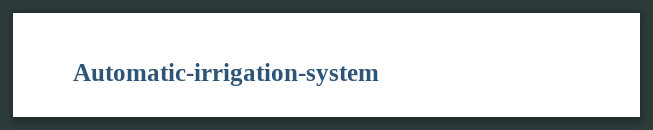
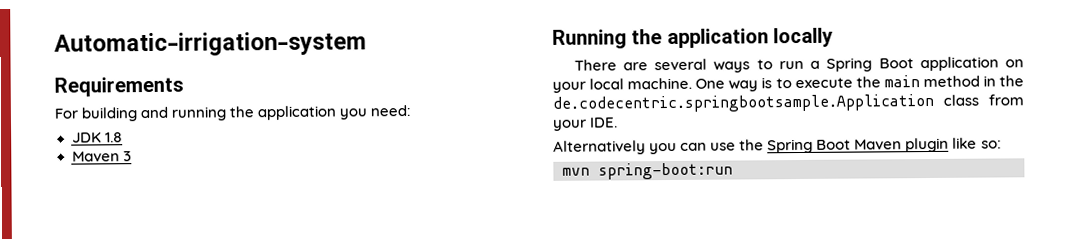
+ Requirements
+ For building and running the application you need:
+ JDK 1.8
+ Maven 3
+ Running the application locally
+ There are several ways to run a Spring Boot application on your local machine. One way is to execute the main method in the de.codecentric.springbootsample.Application class from your IDE.
+ Alternatively you can use the Spring Boot Maven plugin like so:
+ mvn spring-boot:run

